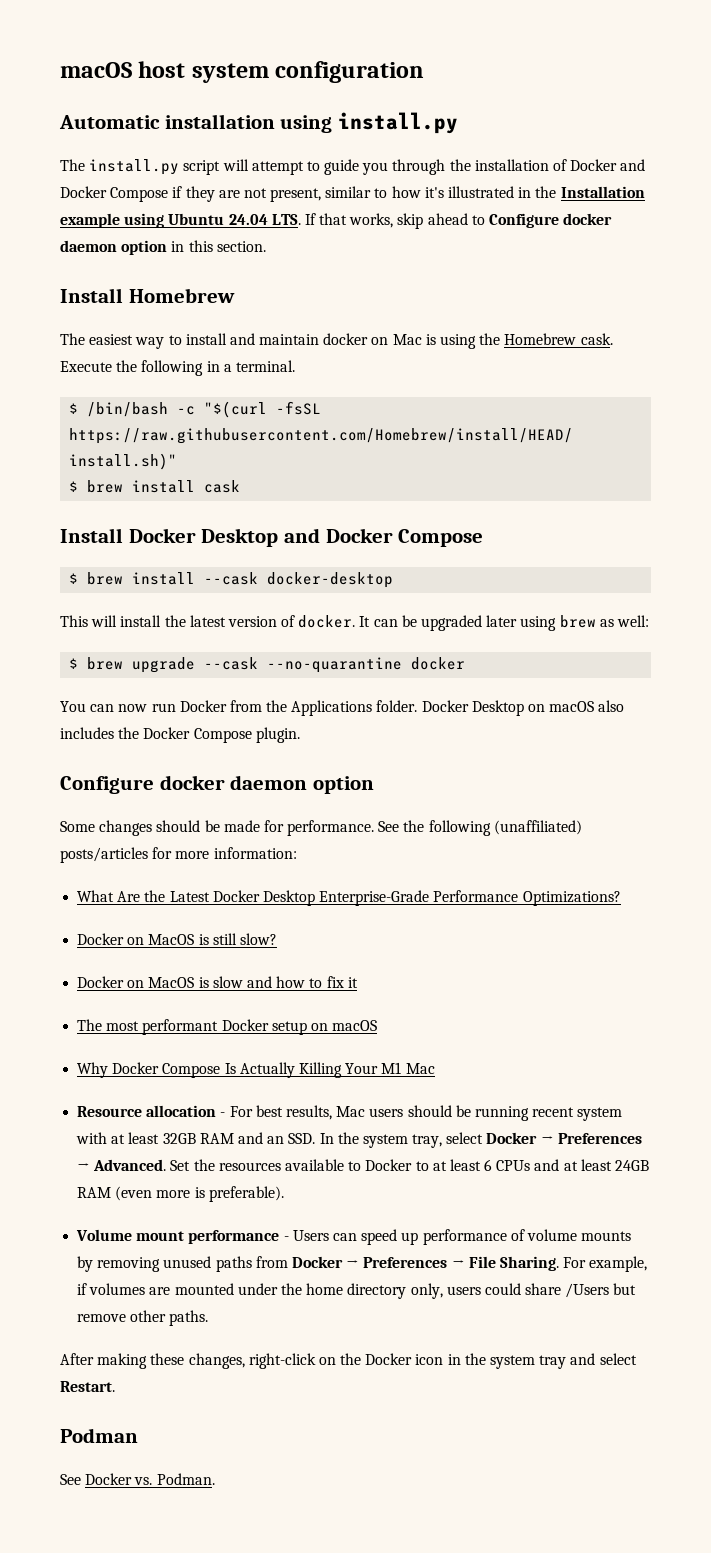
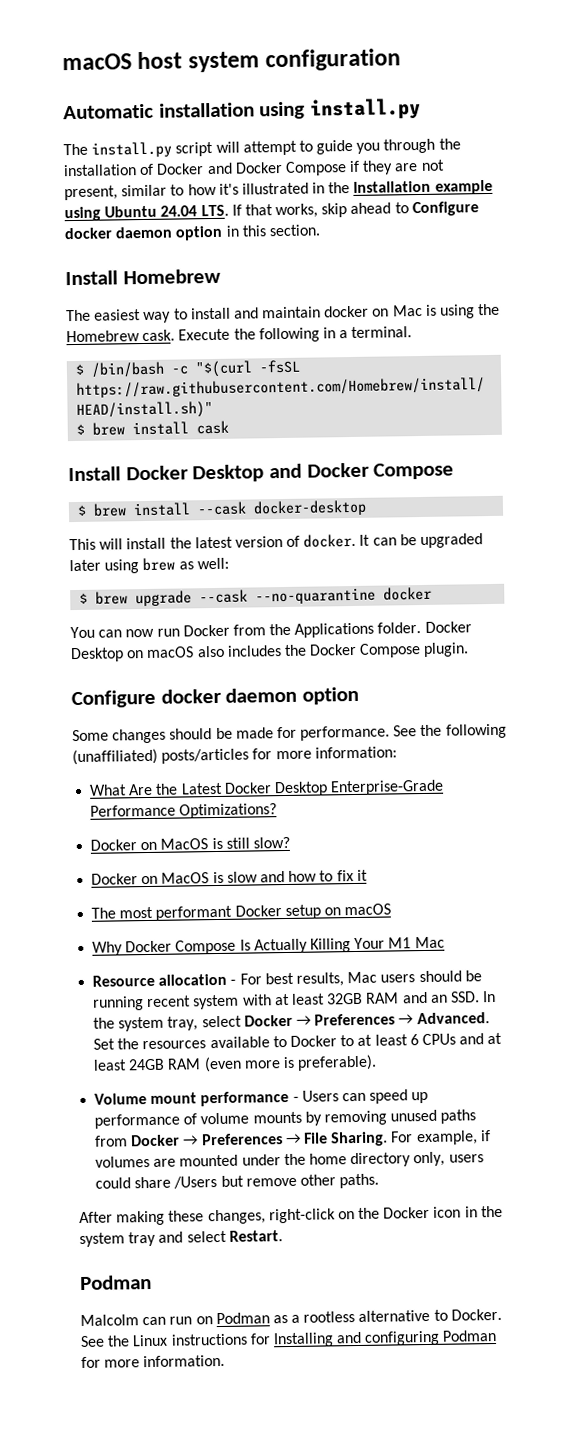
- See Docker vs. Podman.
+ Malcolm can run on Podman as a rootless alternative to Docker. See the Linux instructions for Installing and configuring Podman for more information.

